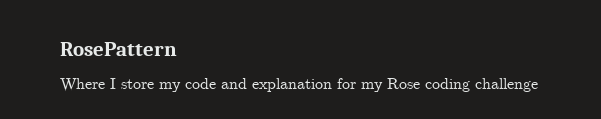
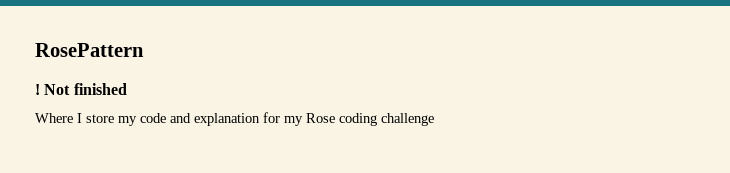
+ ! Not finished

